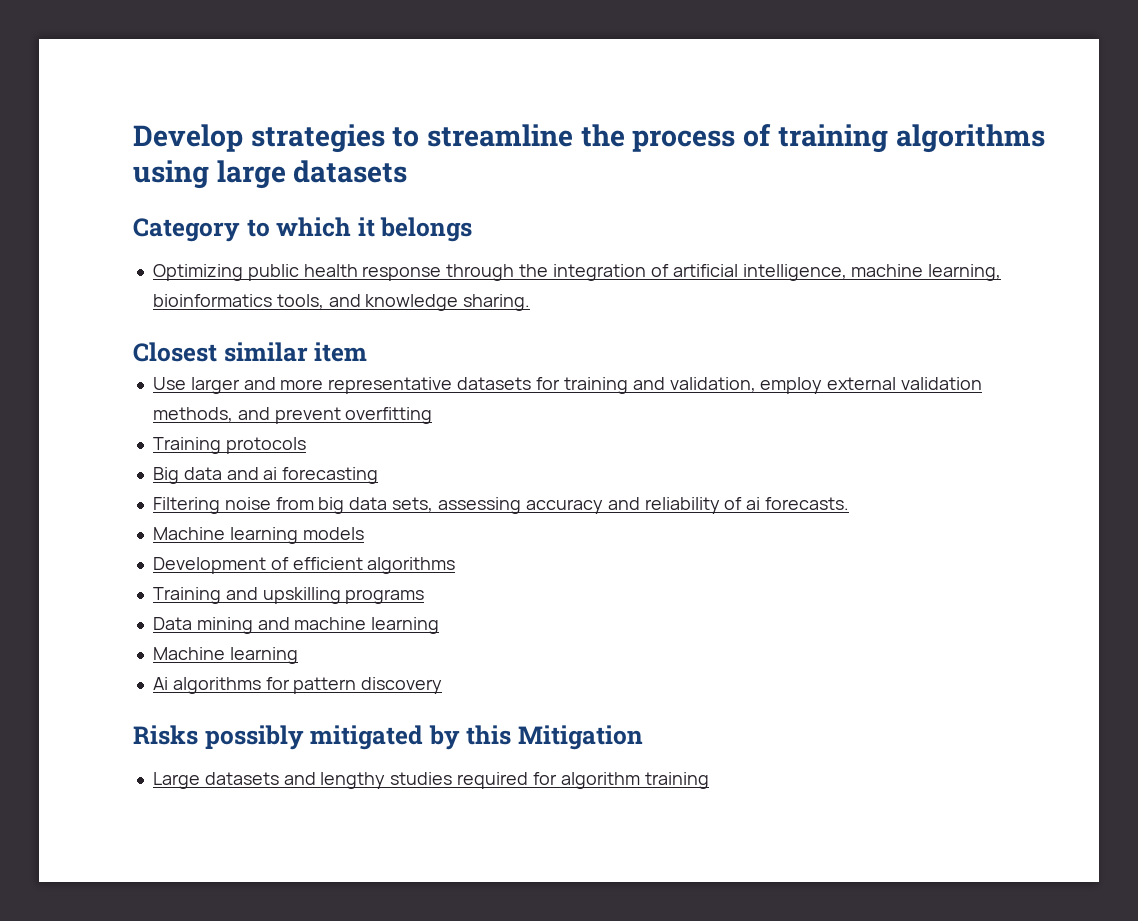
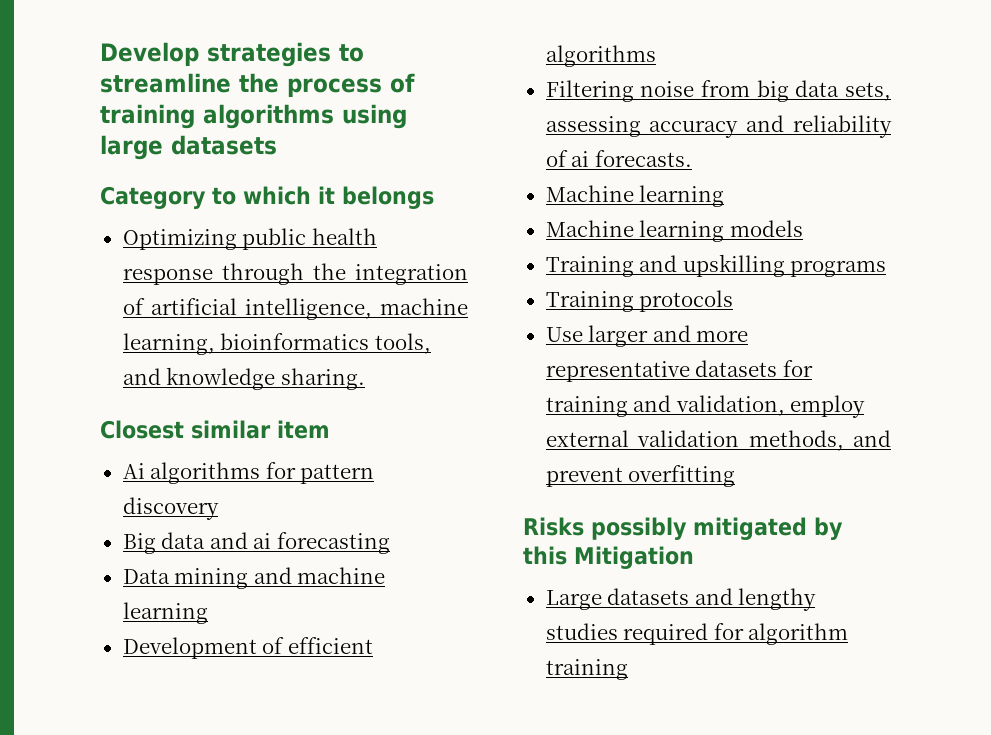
+ Ai algorithms for pattern discovery
+ Big data and ai forecasting
+ Data mining and machine learning
+ Development of efficient algorithms
+ Filtering noise from big data sets, assessing accuracy and reliability of ai forecasts.
+ Machine learning
+ Machine learning models
+ Training and upskilling programs
+ Training protocols
- Training protocols
- Big data and ai forecasting
- Filtering noise from big data sets, assessing accuracy and reliability of ai forecasts.
- Machine learning models
- Development of efficient algorithms
- Training and upskilling programs
- Data mining and machine learning
- Machine learning
- Ai algorithms for pattern discovery

